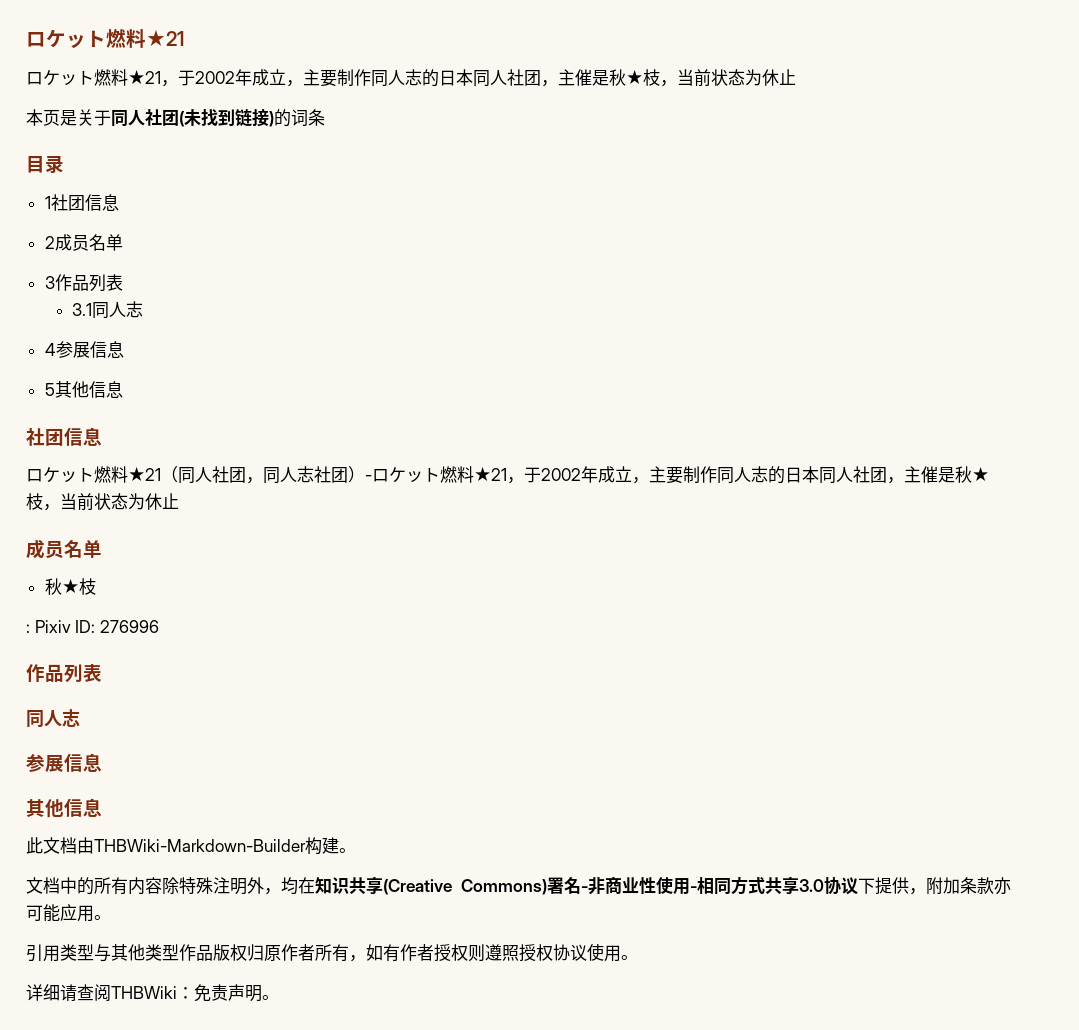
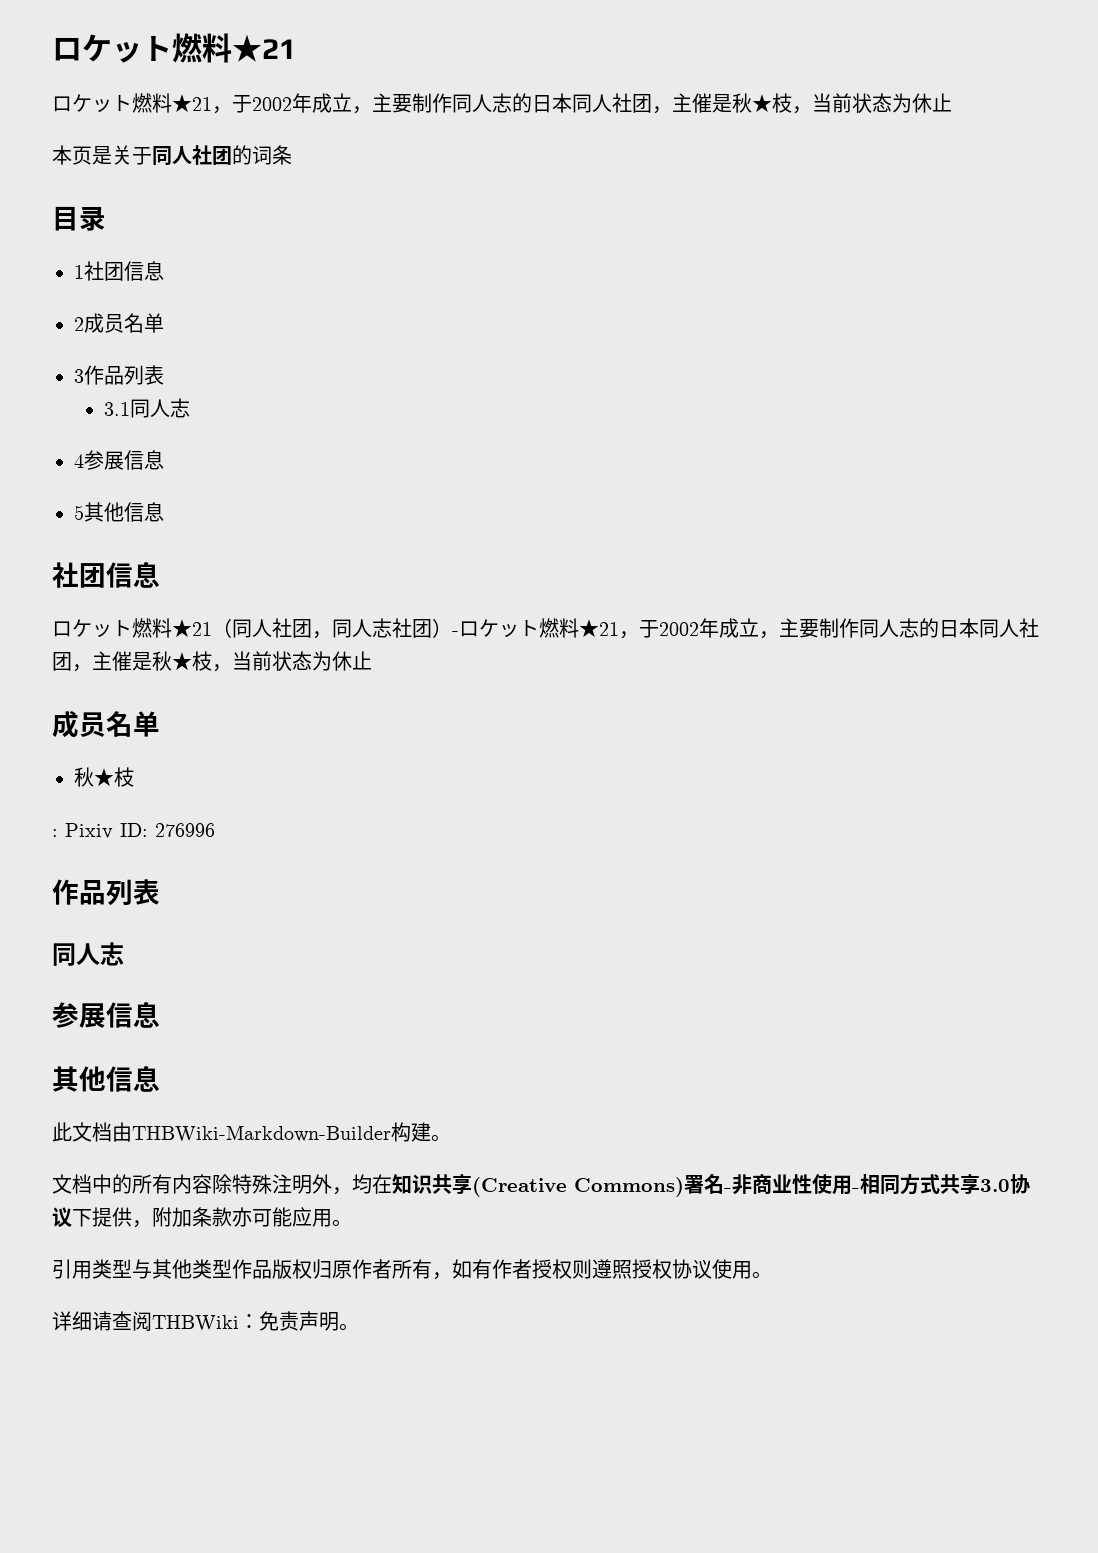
- 本页是关于同人社团(未找到链接)的词条
+ 本页是关于同人社团的词条

